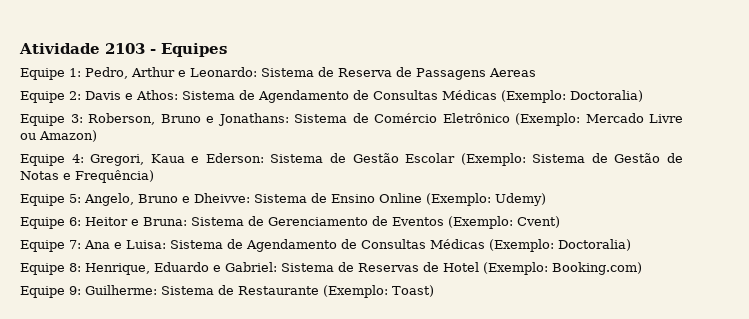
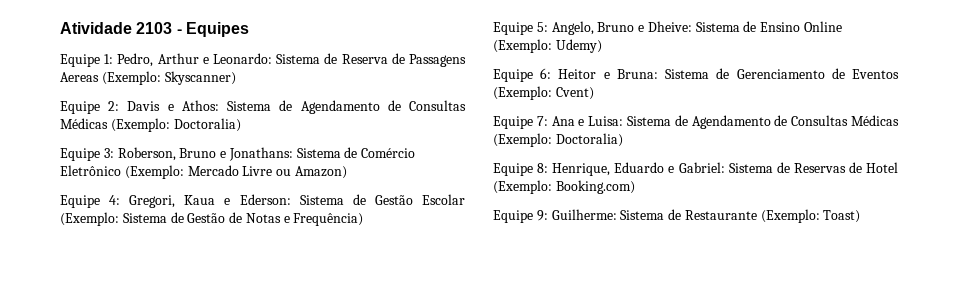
- Equipe 1: Pedro, Arthur e Leonardo: Sistema de Reserva de Passagens Aereas
+ Equipe 1: Pedro, Arthur e Leonardo: Sistema de Reserva de Passagens Aereas (Exemplo: Skyscanner)
- Equipe 5: Angelo, Bruno e Dheivve: Sistema de Ensino Online (Exemplo: Udemy)
+ Equipe 5: Angelo, Bruno e Dheive: Sistema de Ensino Online (Exemplo: Udemy)

